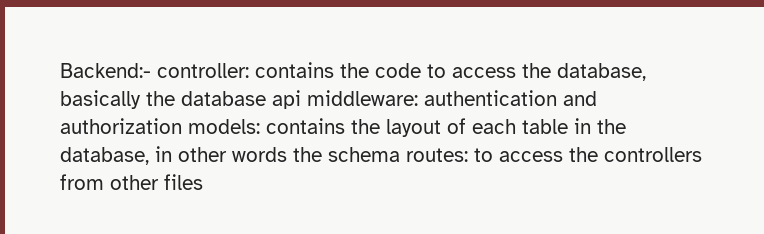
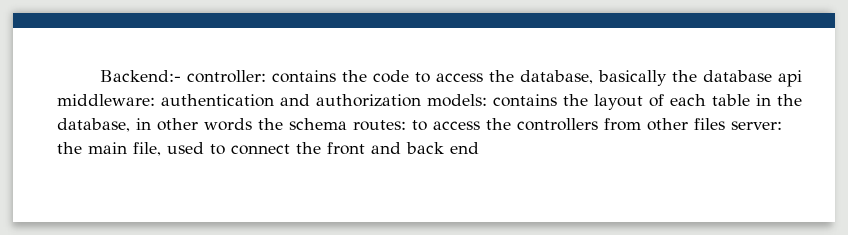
- Backend:- controller: contains the code to access the database, basically the database api middleware: authentication and authorization models: contains the layout of each table in the database, in other words the schema routes: to access the controllers from other files
+ Backend:- controller: contains the code to access the database, basically the database api middleware: authentication and authorization models: contains the layout of each table in the database, in other words the schema routes: to access the controllers from other files server: the main file, used to connect the front and back end

